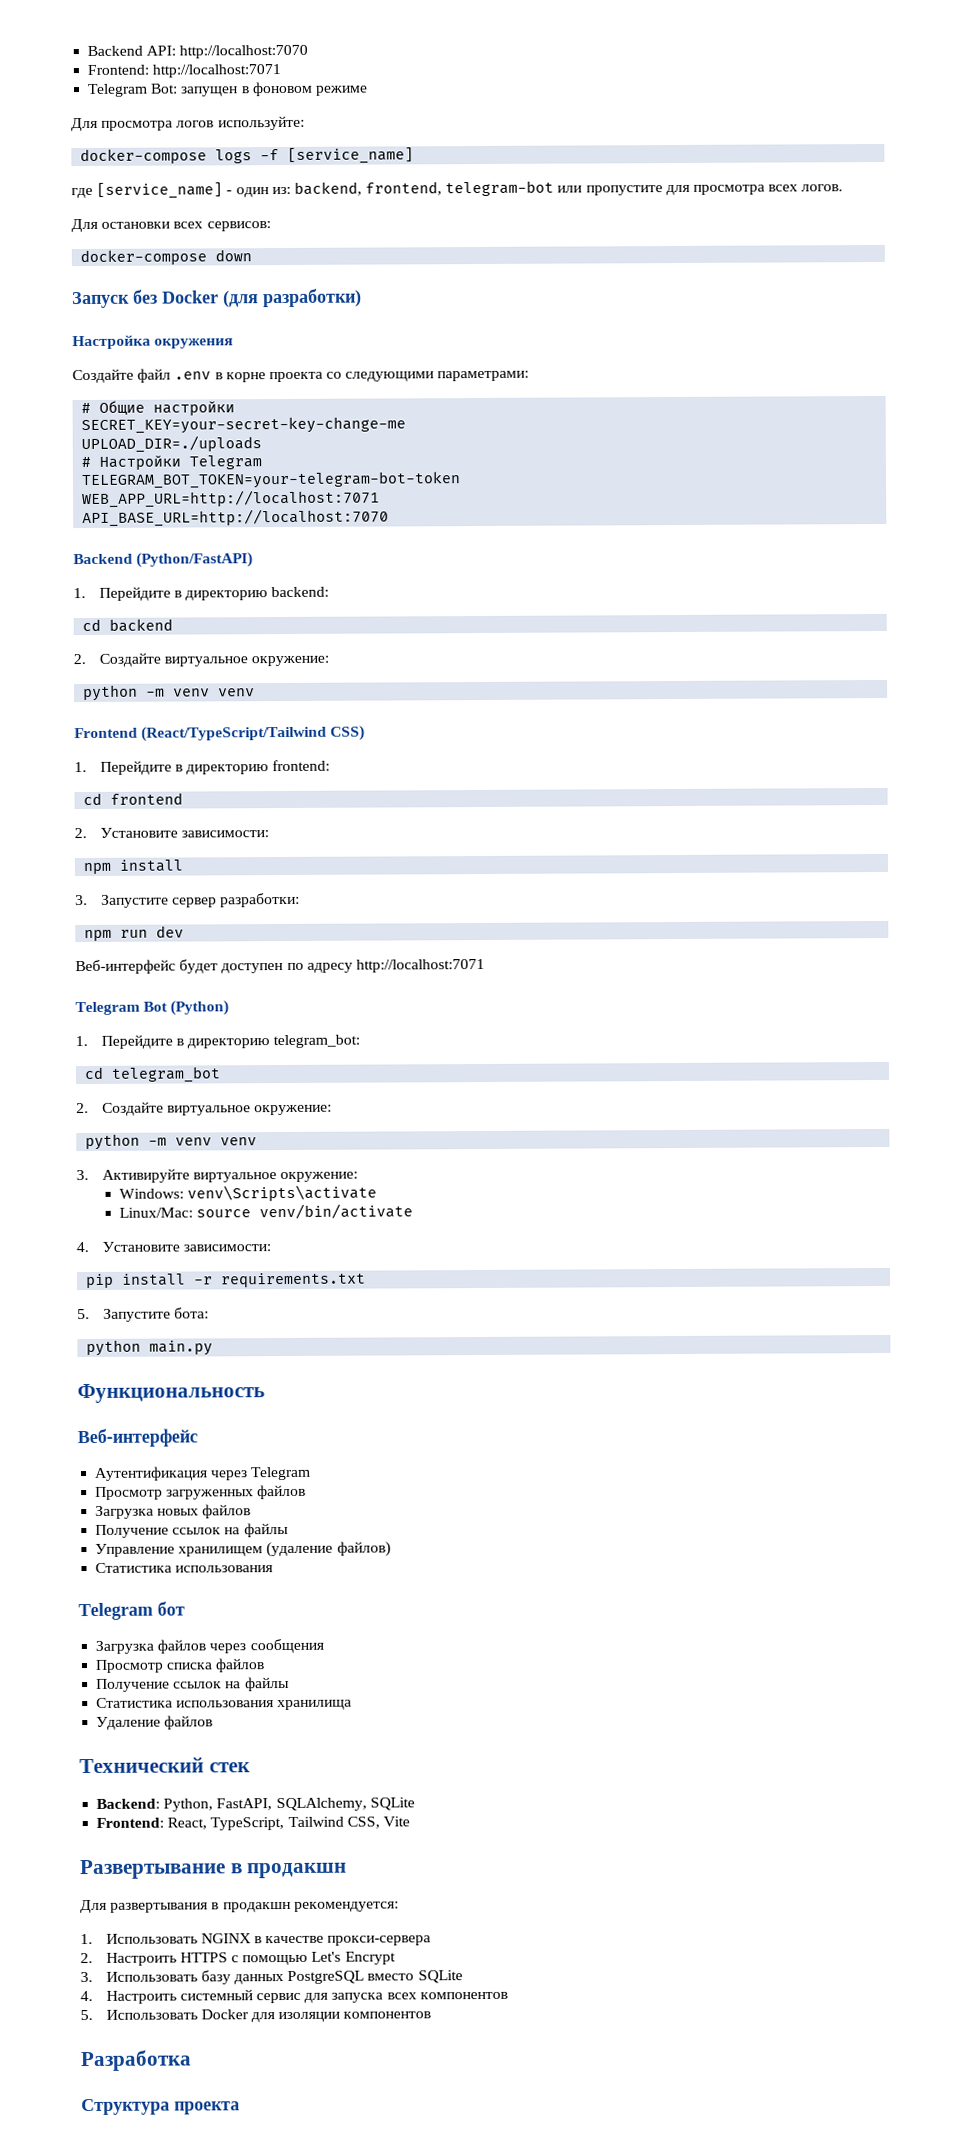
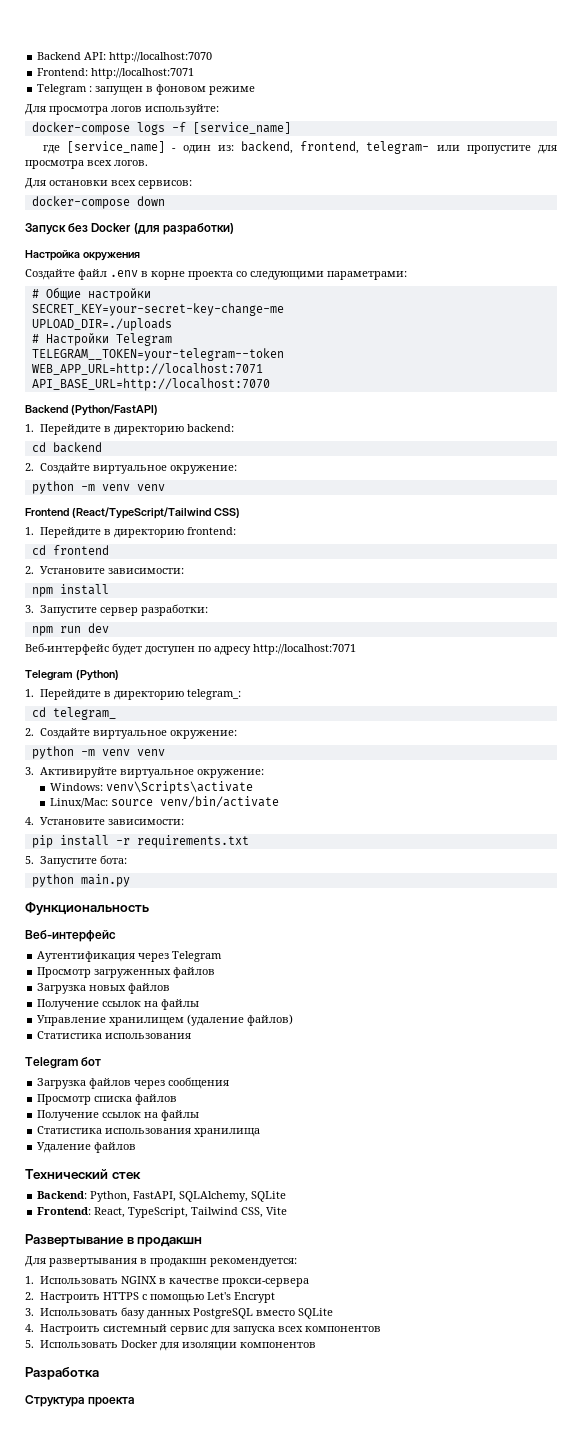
- Telegram Bot: запущен в фоновом режиме
+ Telegram : запущен в фоновом режиме
- где [service_name] - один из: backend, frontend, telegram-bot или пропустите для просмотра всех логов.
+ где [service_name] - один из: backend, frontend, telegram- или пропустите для просмотра всех логов.
- TELEGRAM_BOT_TOKEN=your-telegram-bot-token
+ TELEGRAM__TOKEN=your-telegram--token
- Telegram Bot (Python)
+ Telegram (Python)
- 1. Перейдите в директорию telegram_bot:
- cd telegram_bot
+ 1. Перейдите в директорию telegram_:
+ cd telegram_

